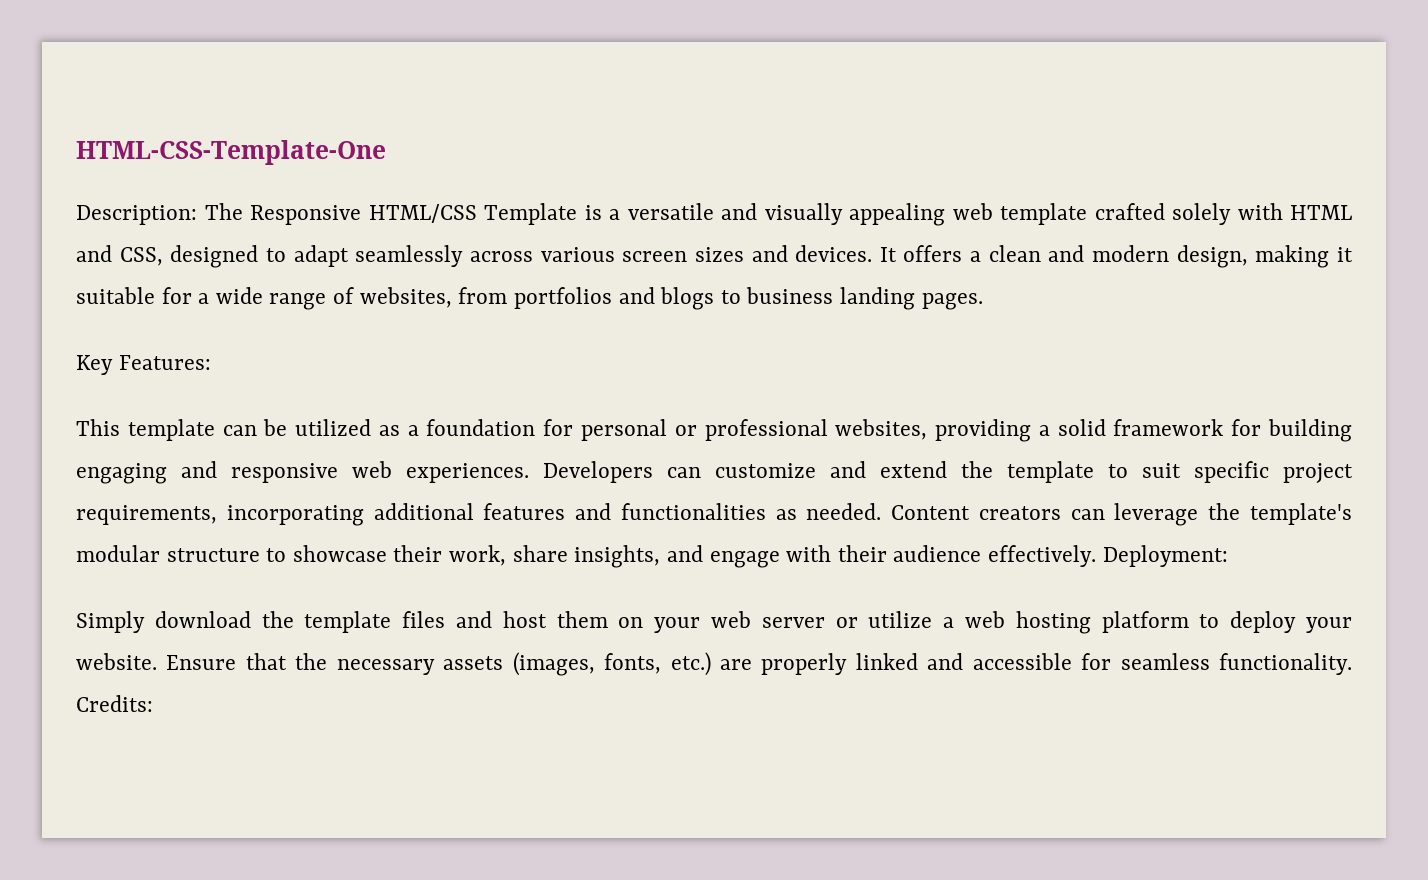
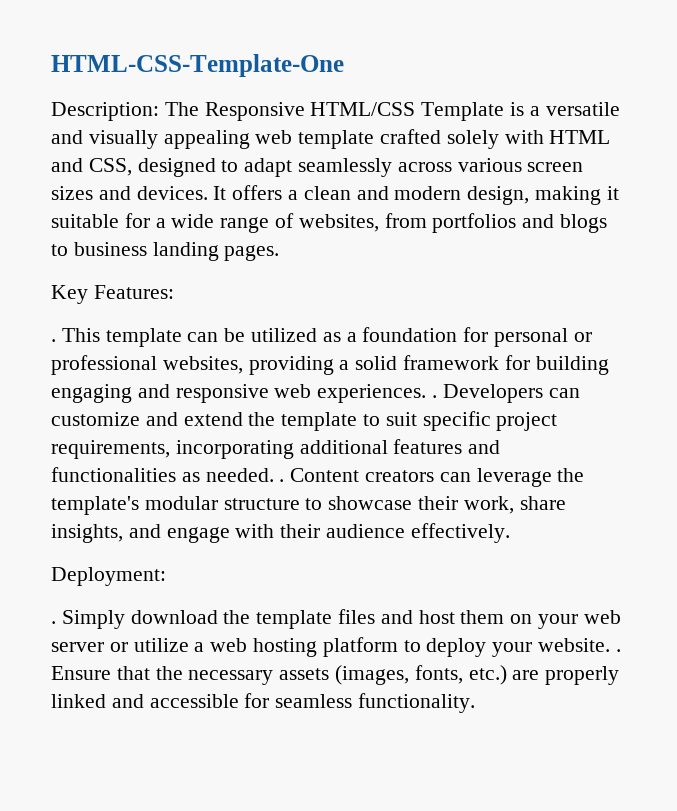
  Key Features:
- This template can be utilized as a foundation for personal or professional websites, providing a solid framework for building engaging and responsive web experiences.
+ . This template can be utilized as a foundation for personal or professional websites, providing a solid framework for building engaging and responsive web experiences. .
- Developers can customize and extend the template to suit specific project requirements, incorporating additional features and functionalities as needed.
+ Developers can customize and extend the template to suit specific project requirements, incorporating additional features and functionalities as needed. .
- Content creators can leverage the template's modular structure to showcase their work, share insights, and engage with their audience effectively. Deployment:
- Simply download the template files and host them on your web server or utilize a web hosting platform to deploy your website.
+ Content creators can leverage the template's modular structure to showcase their work, share insights, and engage with their audience effectively.
+ Deployment:
+ . Simply download the template files and host them on your web server or utilize a web hosting platform to deploy your website. .
- Credits:

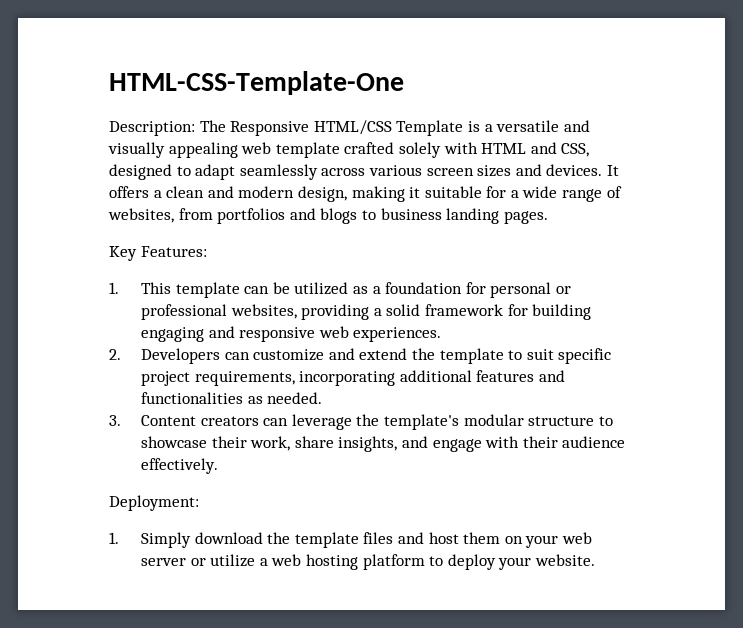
- . This template can be utilized as a foundation for personal or professional websites, providing a solid framework for building engaging and responsive web experiences. . Developers can customize and extend the template to suit specific project requirements, incorporating additional features and functionalities as needed. . Content creators can leverage the template's modular structure to showcase their work, share insights, and engage with their audience effectively.
+ 1. This template can be utilized as a foundation for personal or professional websites, providing a solid framework for building engaging and responsive web experiences.
+ 2. Developers can customize and extend the template to suit specific project requirements, incorporating additional features and functionalities as needed.
+ 3. Content creators can leverage the template's modular structure to showcase their work, share insights, and engage with their audience effectively.
- . Simply download the template files and host them on your web server or utilize a web hosting platform to deploy your website. . Ensure that the necessary assets (images, fonts, etc.) are properly linked and accessible for seamless functionality.
+ 1. Simply download the template files and host them on your web server or utilize a web hosting platform to deploy your website.

